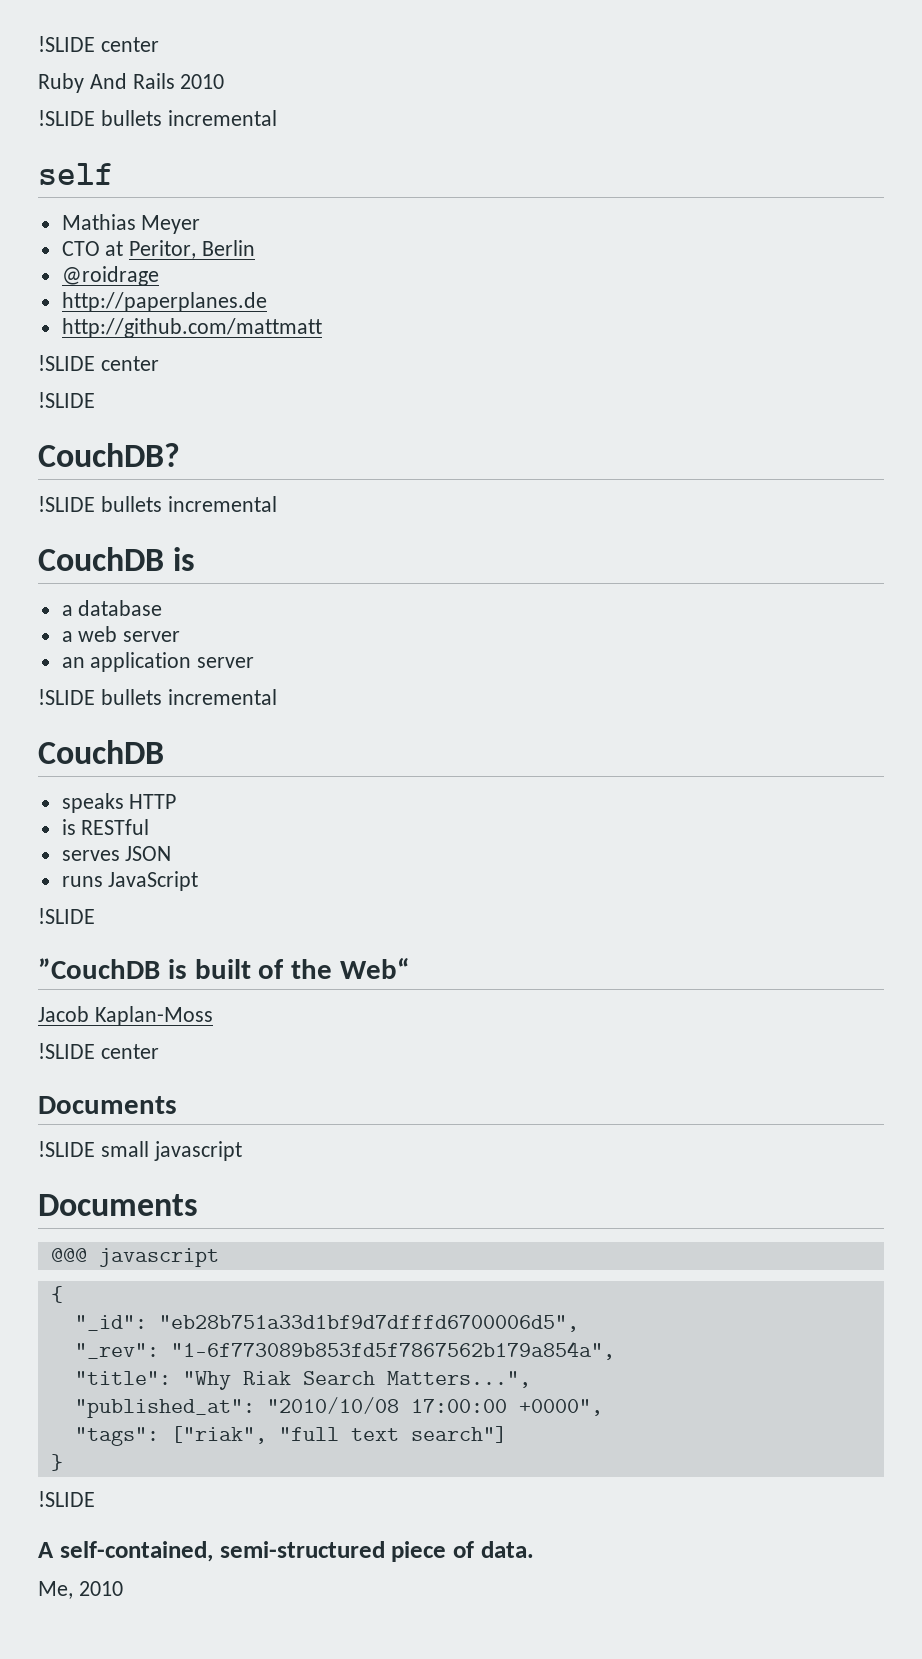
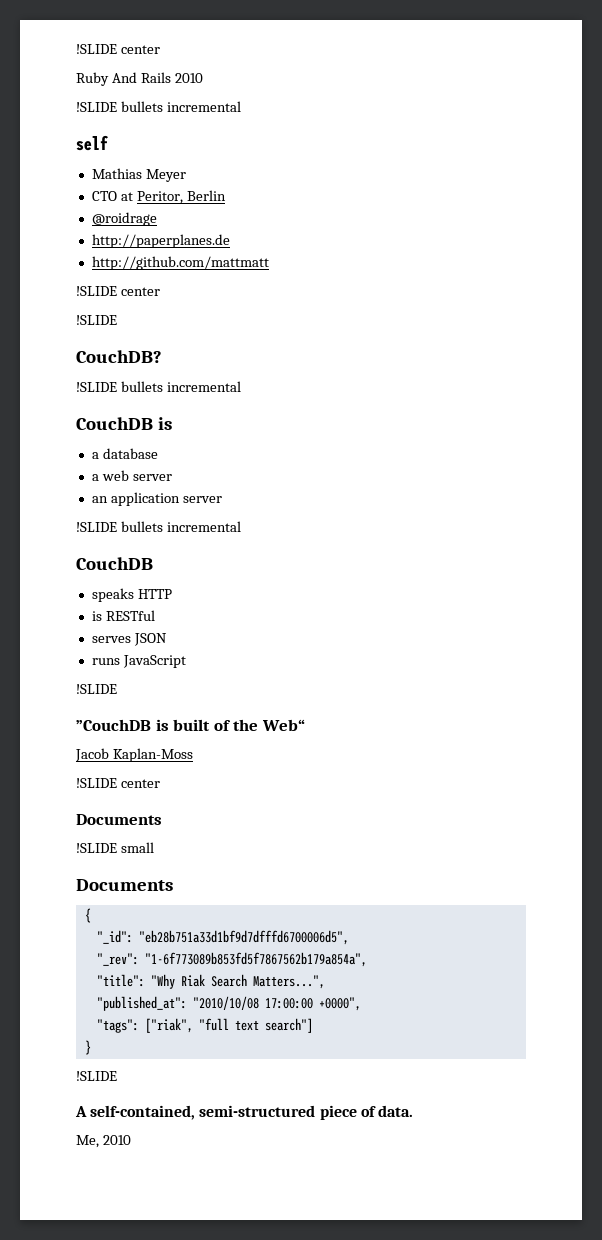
- !SLIDE small javascript
+ !SLIDE small
  Documents
- @@@ javascript

